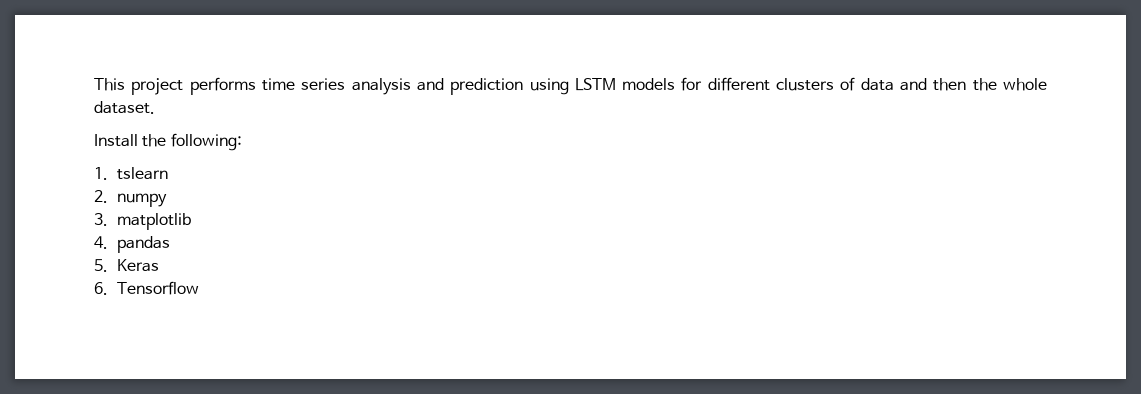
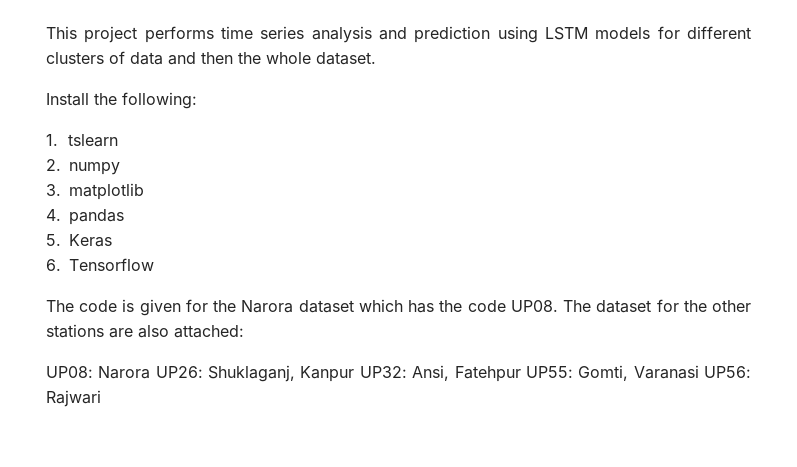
+ The code is given for the Narora dataset which has the code UP08. The dataset for the other stations are also attached:
+ UP08: Narora UP26: Shuklaganj, Kanpur UP32: Ansi, Fatehpur UP55: Gomti, Varanasi UP56: Rajwari

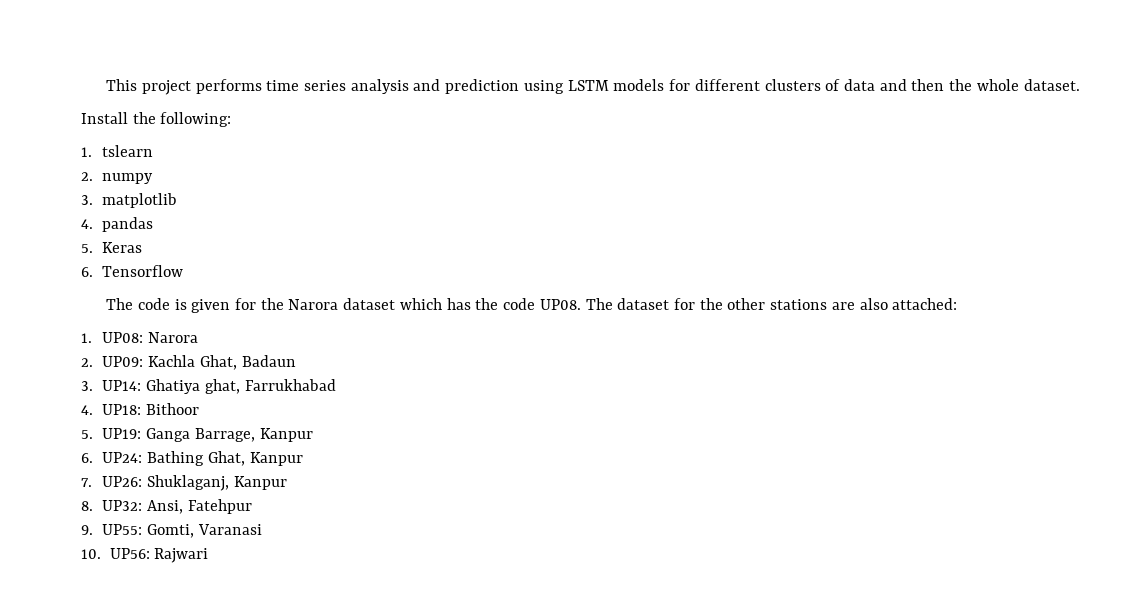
- UP08: Narora UP26: Shuklaganj, Kanpur UP32: Ansi, Fatehpur UP55: Gomti, Varanasi UP56: Rajwari
+ 1. UP08: Narora
+ 2. UP09: Kachla Ghat, Badaun
+ 3. UP14: Ghatiya ghat, Farrukhabad
+ 4. UP18: Bithoor
+ 5. UP19: Ganga Barrage, Kanpur
+ 6. UP24: Bathing Ghat, Kanpur
+ 7. UP26: Shuklaganj, Kanpur
+ 8. UP32: Ansi, Fatehpur
+ 9. UP55: Gomti, Varanasi
+ 10. UP56: Rajwari

